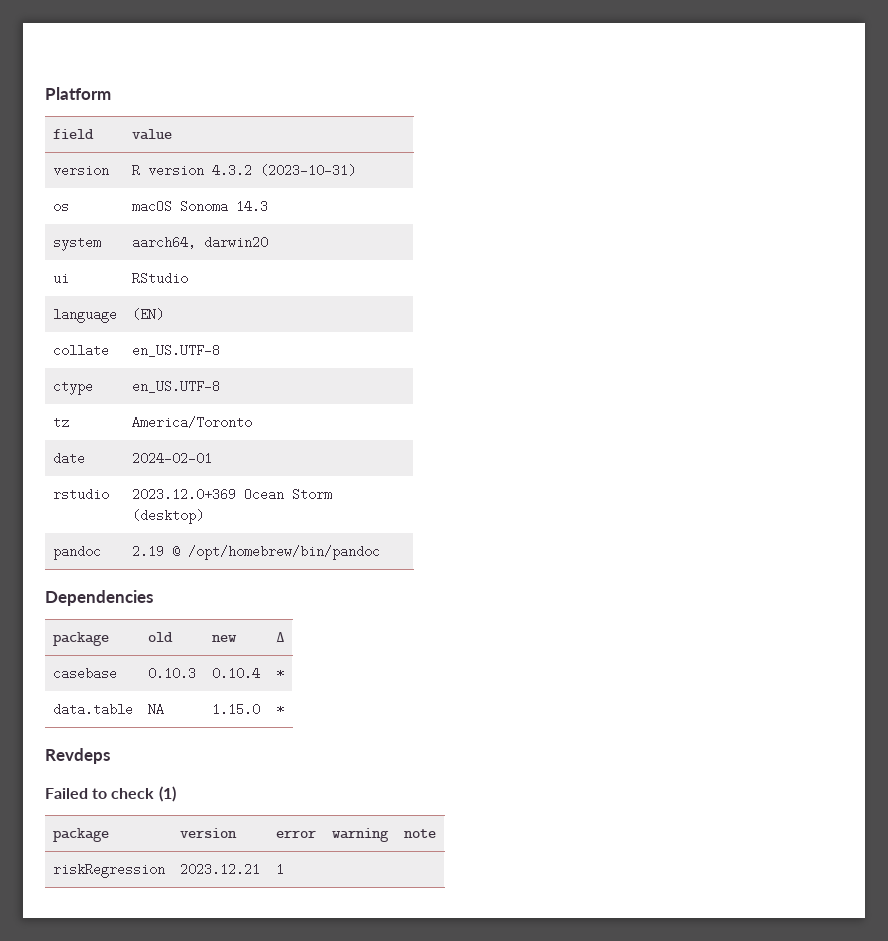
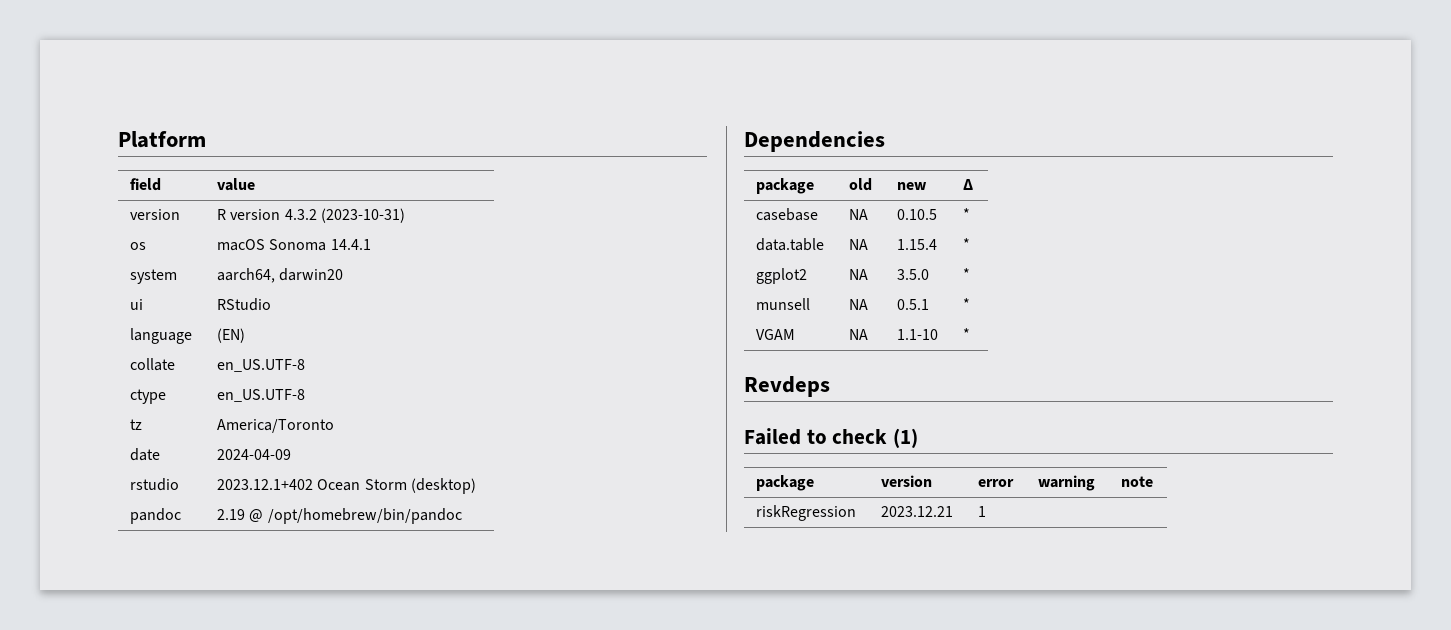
- os | macOS Sonoma 14.3
+ os | macOS Sonoma 14.4.1
- date | 2024-02-01
+ date | 2024-04-09
- rstudio | 2023.12.0+369 Ocean Storm (desktop)
+ rstudio | 2023.12.1+402 Ocean Storm (desktop)
- casebase | 0.10.3 | 0.10.4 | *
+ casebase | NA | 0.10.5 | *
- data.table | NA | 1.15.0 | *
+ data.table | NA | 1.15.4 | *
+ ggplot2 | NA | 3.5.0 | *
+ munsell | NA | 0.5.1 | *
+ VGAM | NA | 1.1-10 | *

